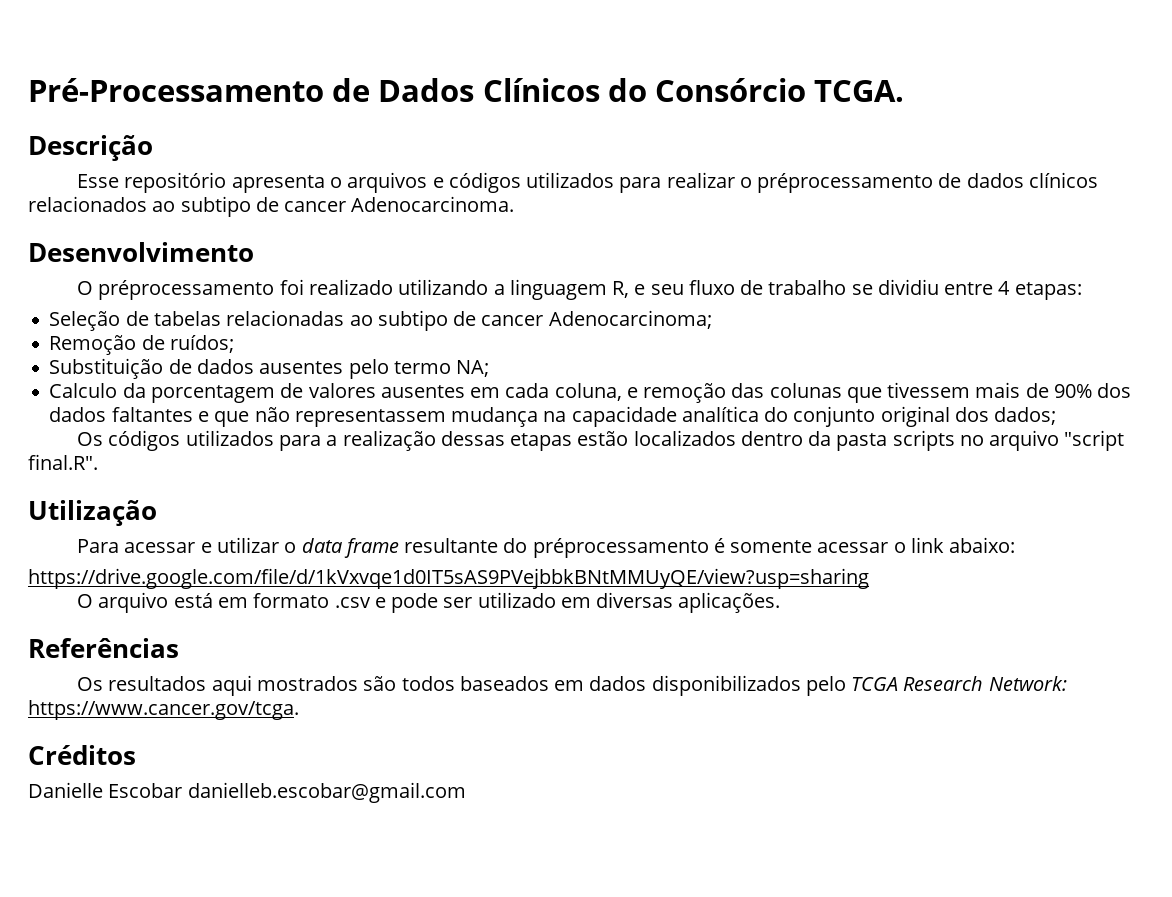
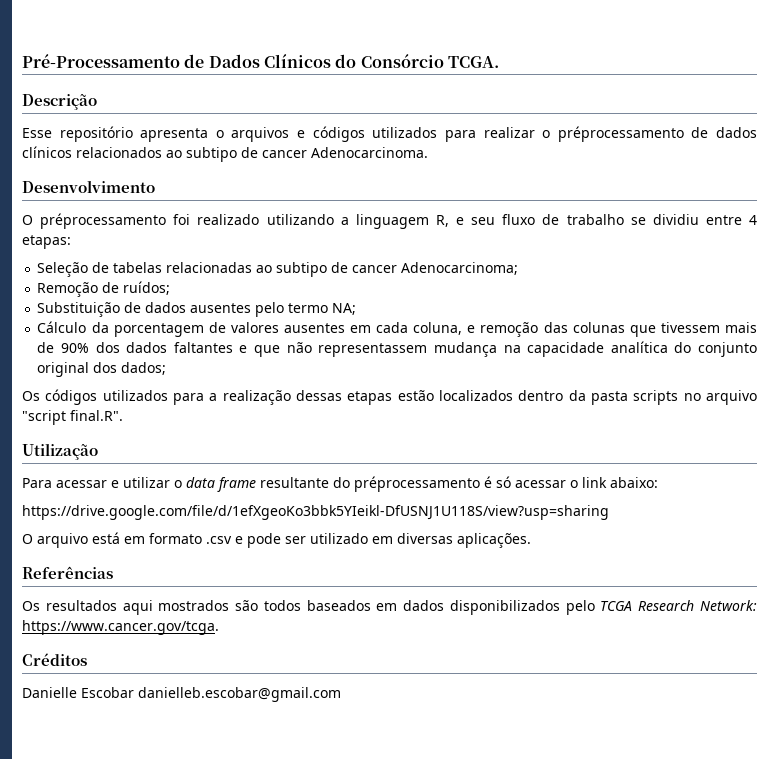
- Calculo da porcentagem de valores ausentes em cada coluna, e remoção das colunas que tivessem mais de 90% dos dados faltantes e que não representassem mudança na capacidade analítica do conjunto original dos dados;
+ Cálculo da porcentagem de valores ausentes em cada coluna, e remoção das colunas que tivessem mais de 90% dos dados faltantes e que não representassem mudança na capacidade analítica do conjunto original dos dados;
- Para acessar e utilizar o data frame resultante do préprocessamento é somente acessar o link abaixo:
+ Para acessar e utilizar o data frame resultante do préprocessamento é só acessar o link abaixo:
- https://drive.google.com/file/d/1kVxvqe1d0IT5sAS9PVejbbkBNtMMUyQE/view?usp=sharing
+ https://drive.google.com/file/d/1efXgeoKo3bbk5YIeikl-DfUSNJ1U118S/view?usp=sharing

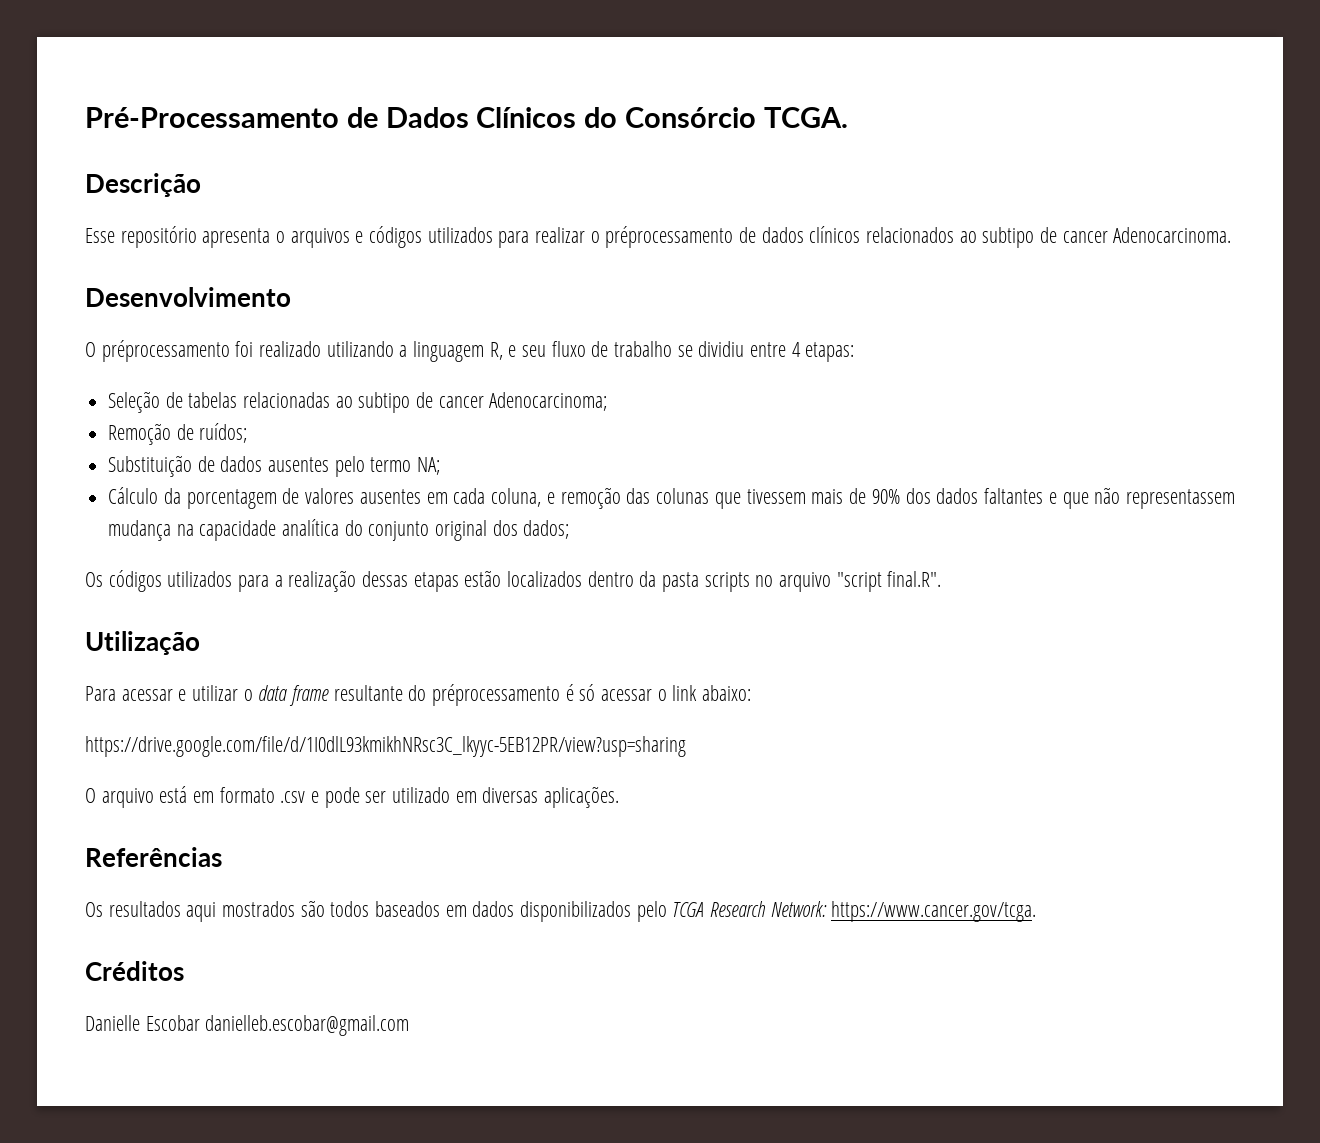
- https://drive.google.com/file/d/1efXgeoKo3bbk5YIeikl-DfUSNJ1U118S/view?usp=sharing
+ https://drive.google.com/file/d/1I0dlL93kmikhNRsc3C_lkyyc-5EB12PR/view?usp=sharing

